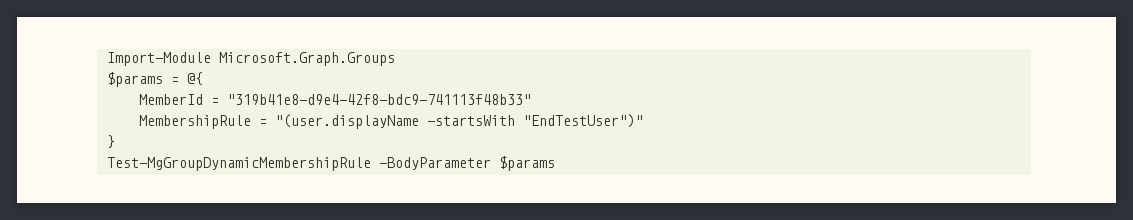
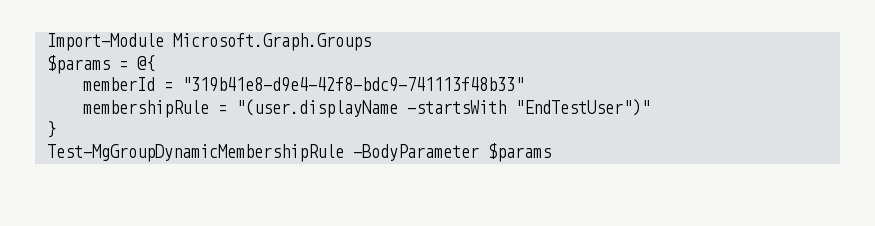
- MemberId = "319b41e8-d9e4-42f8-bdc9-741113f48b33"
+ memberId = "319b41e8-d9e4-42f8-bdc9-741113f48b33"
- MembershipRule = "(user.displayName -startsWith "EndTestUser")"
+ membershipRule = "(user.displayName -startsWith "EndTestUser")"

